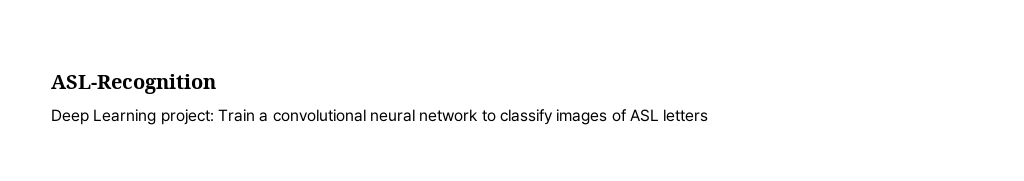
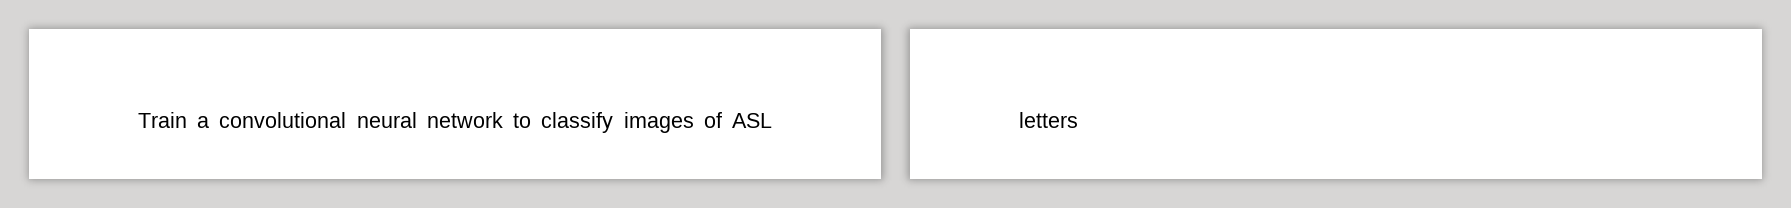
- ASL-Recognition
- Deep Learning project: Train a convolutional neural network to classify images of ASL letters
+ Train a convolutional neural network to classify images of ASL letters

